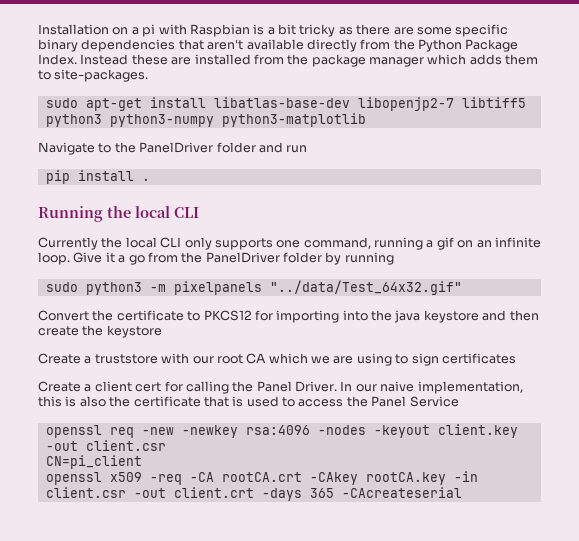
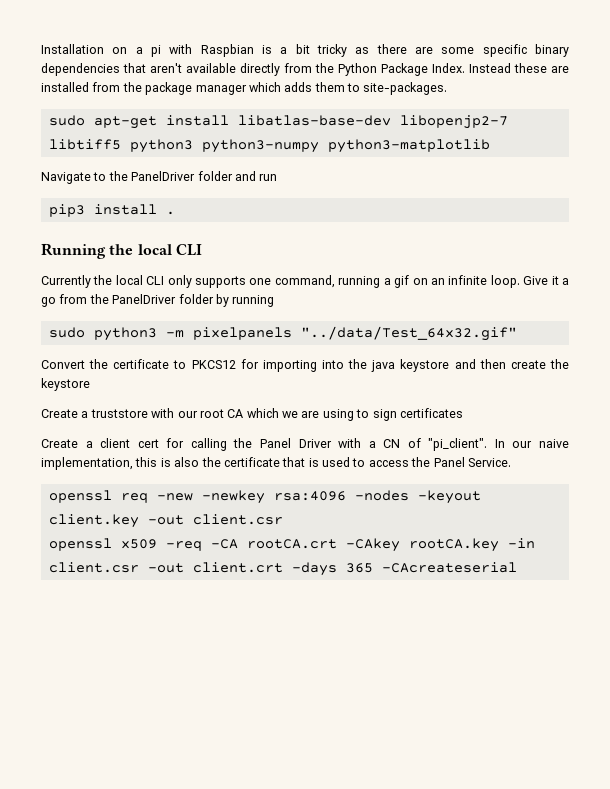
- pip install .
+ pip3 install .
- Create a client cert for calling the Panel Driver.
+ Create a client cert for calling the Panel Driver with a CN of "pi_client".
- In our naive implementation, this is also the certificate that is used to access the Panel Service
+ In our naive implementation, this is also the certificate that is used to access the Panel Service.
- CN=pi_client

